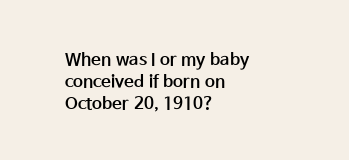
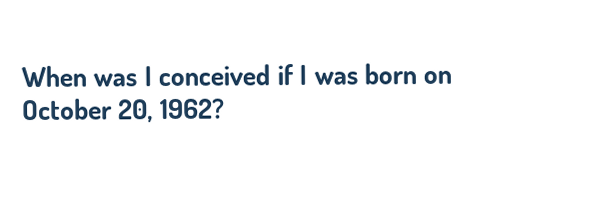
- When was I or my baby conceived if born on October 20, 1910?
+ When was I conceived if I was born on October 20, 1962?

